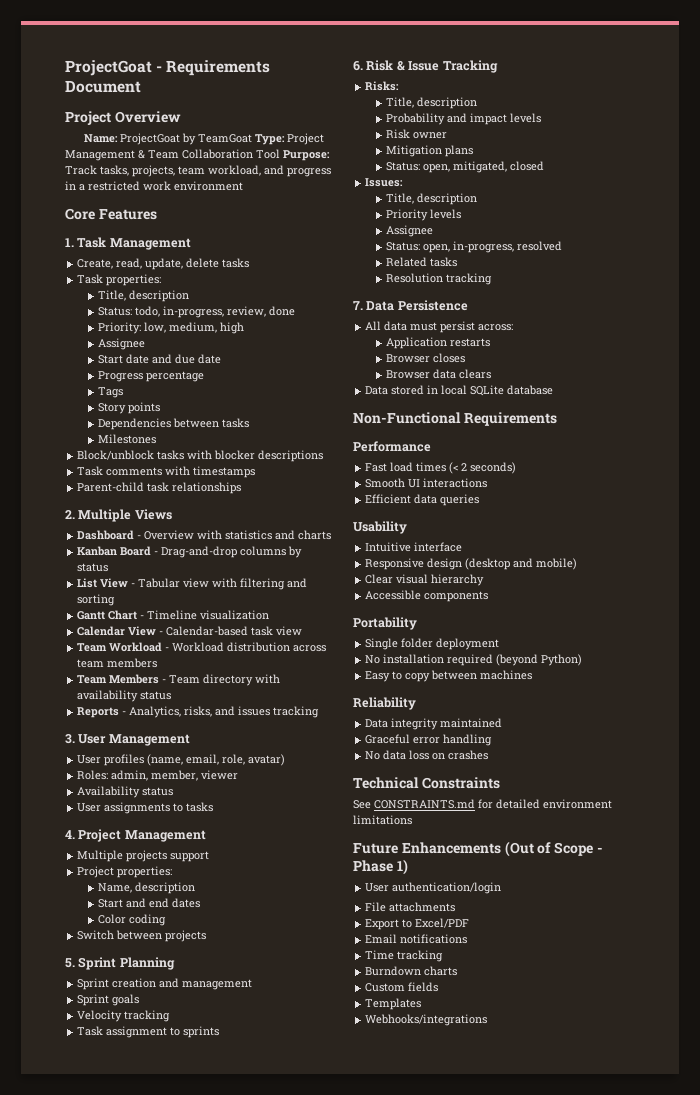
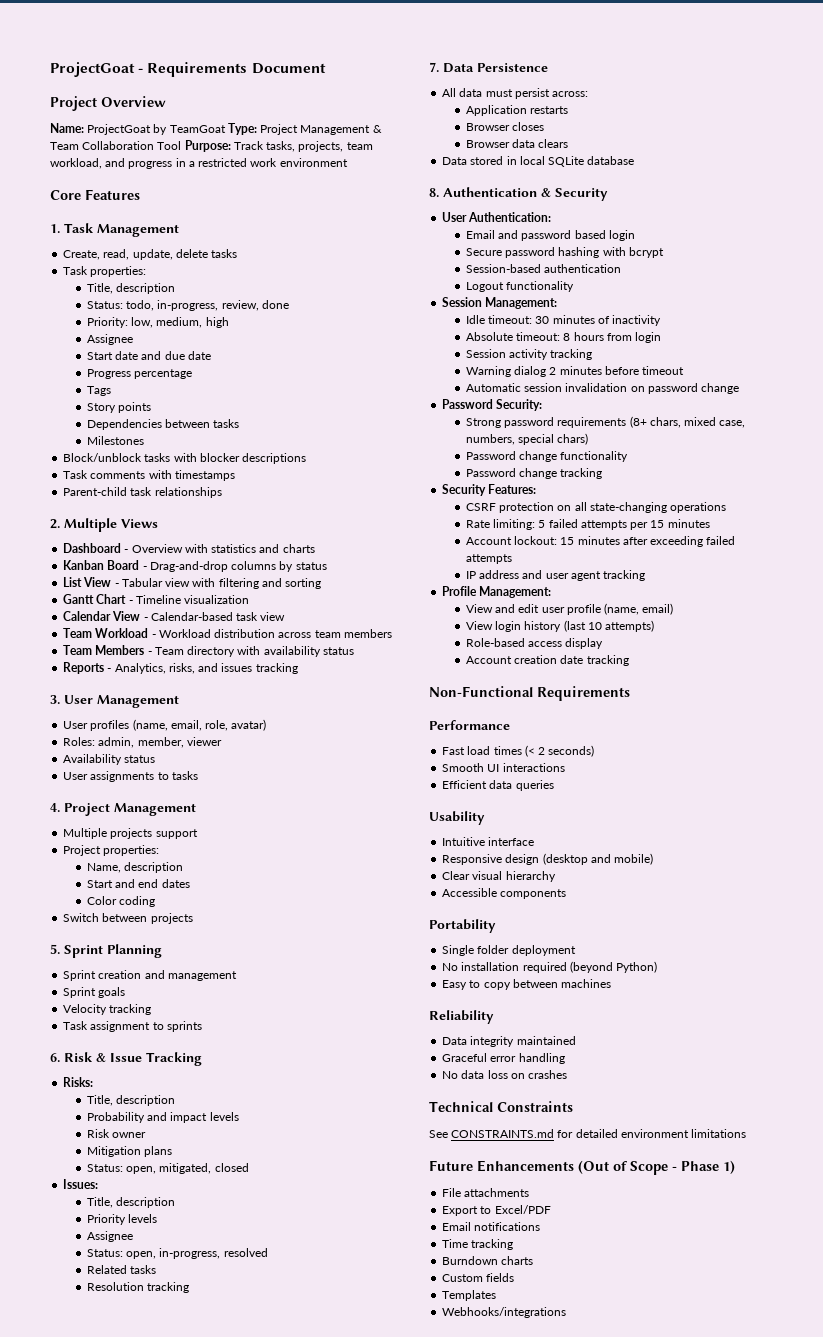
+ 8. Authentication & Security
+ User Authentication:
+ Email and password based login
+ Secure password hashing with bcrypt
+ Session-based authentication
+ Logout functionality
+ Session Management:
+ Idle timeout: 30 minutes of inactivity
+ Absolute timeout: 8 hours from login
+ Session activity tracking
+ Warning dialog 2 minutes before timeout
+ Automatic session invalidation on password change
+ Password Security:
+ Strong password requirements (8+ chars, mixed case, numbers, special chars)
+ Password change functionality
+ Password change tracking
+ Security Features:
+ CSRF protection on all state-changing operations
+ Rate limiting: 5 failed attempts per 15 minutes
+ Account lockout: 15 minutes after exceeding failed attempts
+ IP address and user agent tracking
+ Profile Management:
+ View and edit user profile (name, email)
+ View login history (last 10 attempts)
+ Role-based access display
+ Account creation date tracking
- User authentication/login

